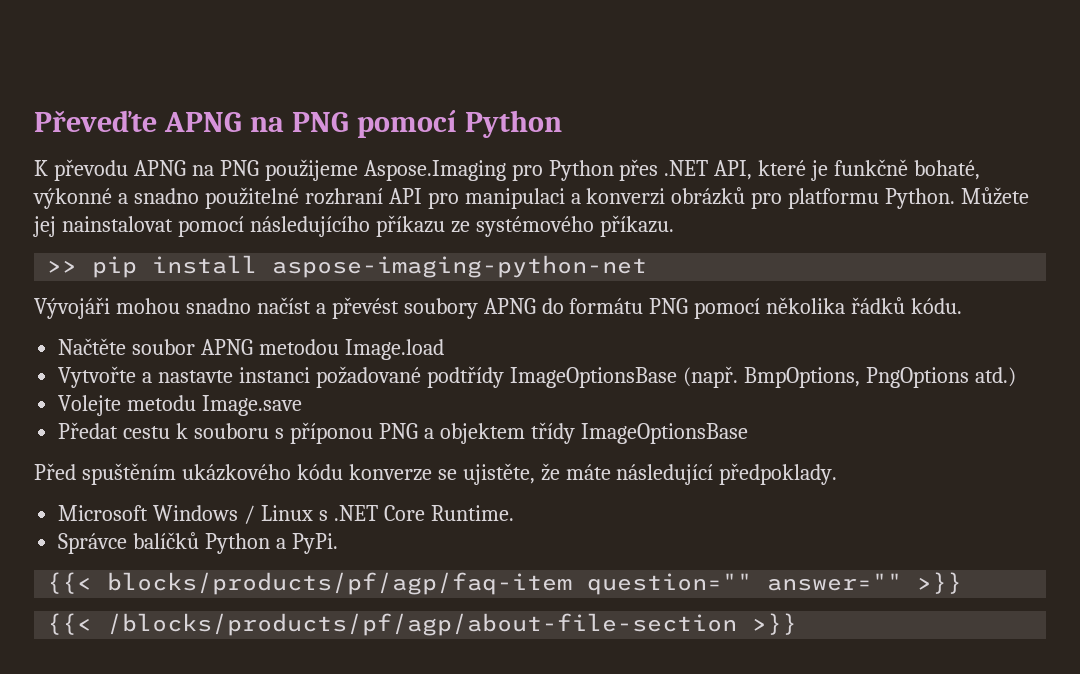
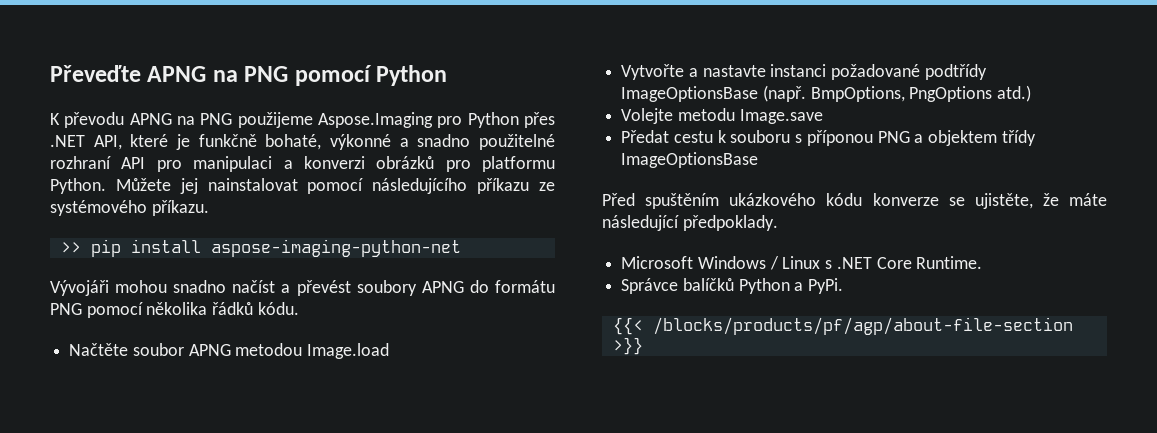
- {{< blocks/products/pf/agp/faq-item question="" answer="" >}}

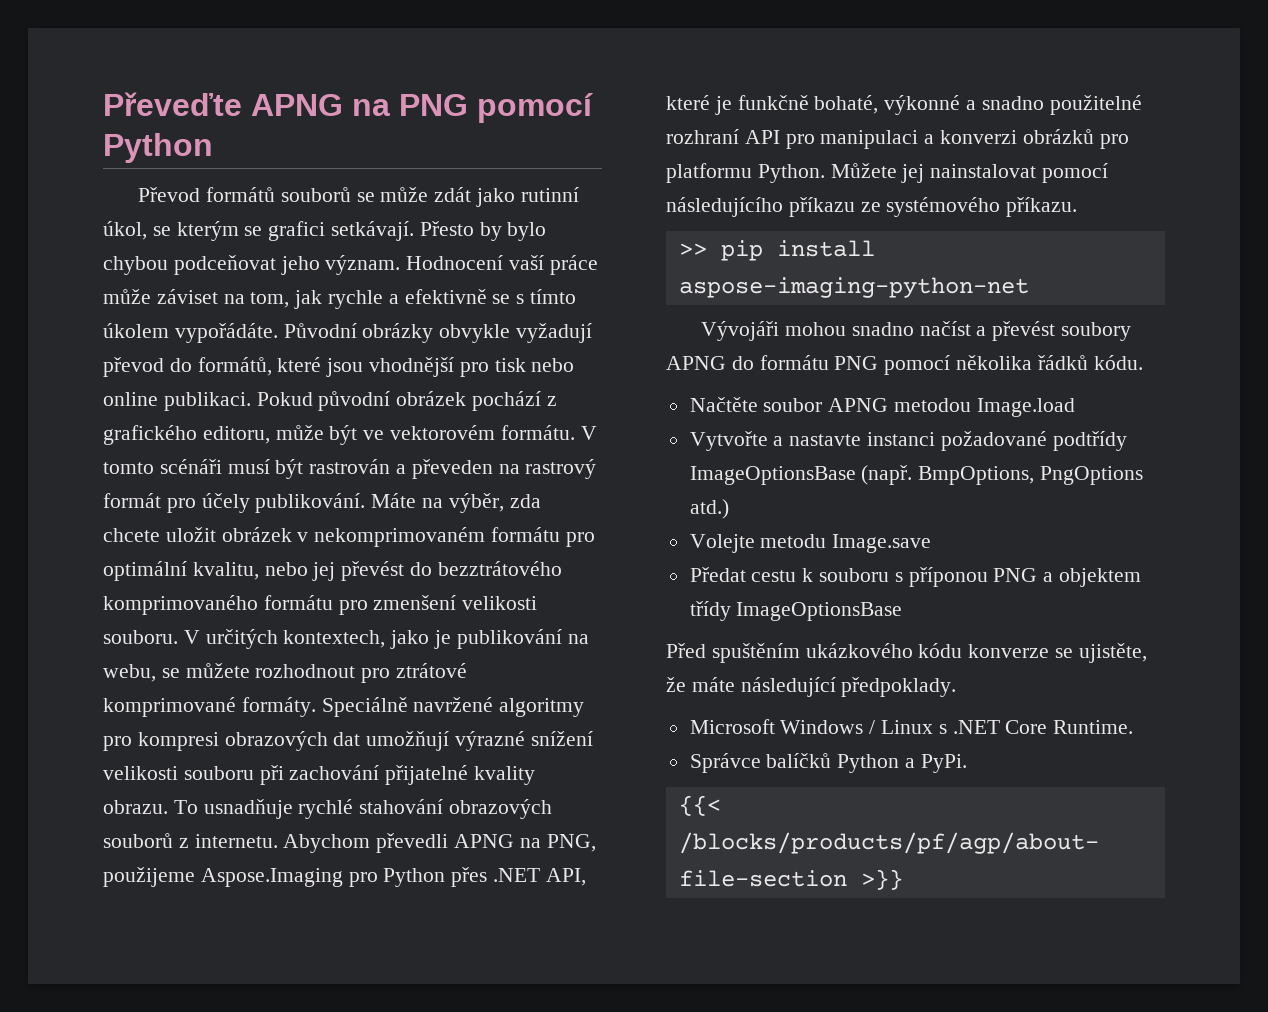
- K převodu APNG na PNG použijeme Aspose.Imaging pro Python přes .NET API, které je funkčně bohaté, výkonné a snadno použitelné rozhraní API pro manipulaci a konverzi obrázků pro platformu Python.
+ Převod formátů souborů se může zdát jako rutinní úkol, se kterým se grafici setkávají. Přesto by bylo chybou podceňovat jeho význam. Hodnocení vaší práce může záviset na tom, jak rychle a efektivně se s tímto úkolem vypořádáte. Původní obrázky obvykle vyžadují převod do formátů, které jsou vhodnější pro tisk nebo online publikaci. Pokud původní obrázek pochází z grafického editoru, může být ve vektorovém formátu. V tomto scénáři musí být rastrován a převeden na rastrový formát pro účely publikování. Máte na výběr, zda chcete uložit obrázek v nekomprimovaném formátu pro optimální kvalitu, nebo jej převést do bezztrátového komprimovaného formátu pro zmenšení velikosti souboru. V určitých kontextech, jako je publikování na webu, se můžete rozhodnout pro ztrátové komprimované formáty. Speciálně navržené algoritmy pro kompresi obrazových dat umožňují výrazné snížení velikosti souboru při zachování přijatelné kvality obrazu. To usnadňuje rychlé stahování obrazových souborů z internetu. Abychom převedli APNG na PNG, použijeme Aspose.Imaging pro Python přes .NET API, které je funkčně bohaté, výkonné a snadno použitelné rozhraní API pro manipulaci a konverzi obrázků pro platformu Python.

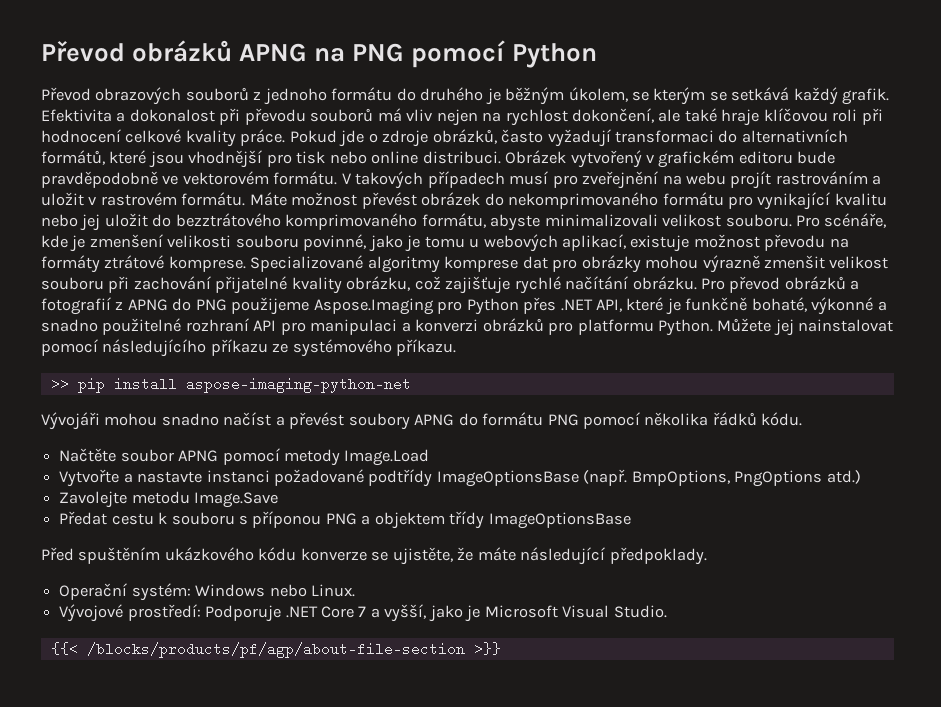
- Převeďte APNG na PNG pomocí Python
+ Převod obrázků APNG na PNG pomocí Python
- Převod formátů souborů se může zdát jako rutinní úkol, se kterým se grafici setkávají. Přesto by bylo chybou podceňovat jeho význam. Hodnocení vaší práce může záviset na tom, jak rychle a efektivně se s tímto úkolem vypořádáte. Původní obrázky obvykle vyžadují převod do formátů, které jsou vhodnější pro tisk nebo online publikaci. Pokud původní obrázek pochází z grafického editoru, může být ve vektorovém formátu. V tomto scénáři musí být rastrován a převeden na rastrový formát pro účely publikování. Máte na výběr, zda chcete uložit obrázek v nekomprimovaném formátu pro optimální kvalitu, nebo jej převést do bezztrátového komprimovaného formátu pro zmenšení velikosti souboru. V určitých kontextech, jako je publikování na webu, se můžete rozhodnout pro ztrátové komprimované formáty. Speciálně navržené algoritmy pro kompresi obrazových dat umožňují výrazné snížení velikosti souboru při zachování přijatelné kvality obrazu. To usnadňuje rychlé stahování obrazových souborů z internetu. Abychom převedli APNG na PNG, použijeme Aspose.Imaging pro Python přes .NET API, které je funkčně bohaté, výkonné a snadno použitelné rozhraní API pro manipulaci a konverzi obrázků pro platformu Python.
+ Převod obrazových souborů z jednoho formátu do druhého je běžným úkolem, se kterým se setkává každý grafik. Efektivita a dokonalost při převodu souborů má vliv nejen na rychlost dokončení, ale také hraje klíčovou roli při hodnocení celkové kvality práce. Pokud jde o zdroje obrázků, často vyžadují transformaci do alternativních formátů, které jsou vhodnější pro tisk nebo online distribuci. Obrázek vytvořený v grafickém editoru bude pravděpodobně ve vektorovém formátu. V takových případech musí pro zveřejnění na webu projít rastrováním a uložit v rastrovém formátu. Máte možnost převést obrázek do nekomprimovaného formátu pro vynikající kvalitu nebo jej uložit do bezztrátového komprimovaného formátu, abyste minimalizovali velikost souboru. Pro scénáře, kde je zmenšení velikosti souboru povinné, jako je tomu u webových aplikací, existuje možnost převodu na formáty ztrátové komprese. Specializované algoritmy komprese dat pro obrázky mohou výrazně zmenšit velikost souboru při zachování přijatelné kvality obrázku, což zajišťuje rychlé načítání obrázku. Pro převod obrázků a fotografií z APNG do PNG použijeme Aspose.Imaging pro Python přes .NET API, které je funkčně bohaté, výkonné a snadno použitelné rozhraní API pro manipulaci a konverzi obrázků pro platformu Python.
- Načtěte soubor APNG metodou Image.load
+ Načtěte soubor APNG pomocí metody Image.Load
- Volejte metodu Image.save
+ Zavolejte metodu Image.Save
- Microsoft Windows / Linux s .NET Core Runtime.
- Správce balíčků Python a PyPi.
+ Operační systém: Windows nebo Linux.
+ Vývojové prostředí: Podporuje .NET Core 7 a vyšší, jako je Microsoft Visual Studio.

